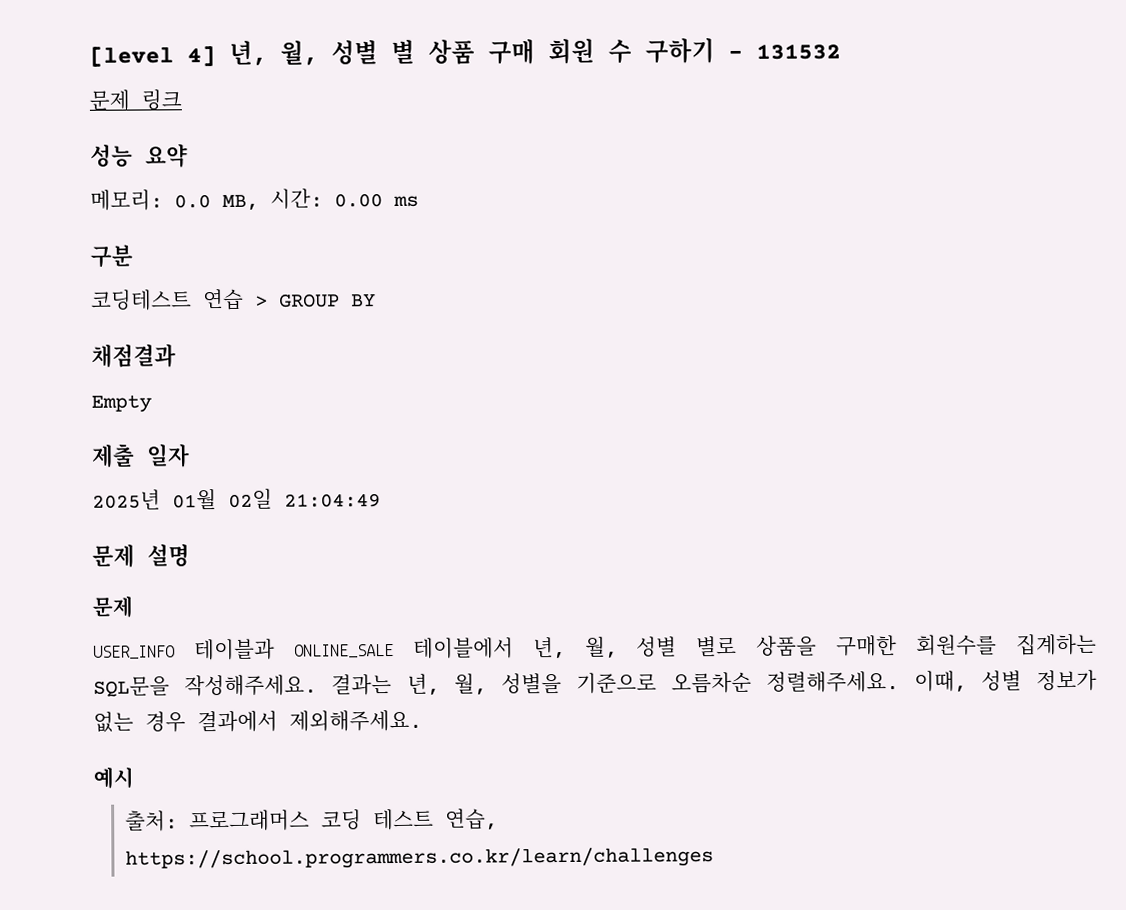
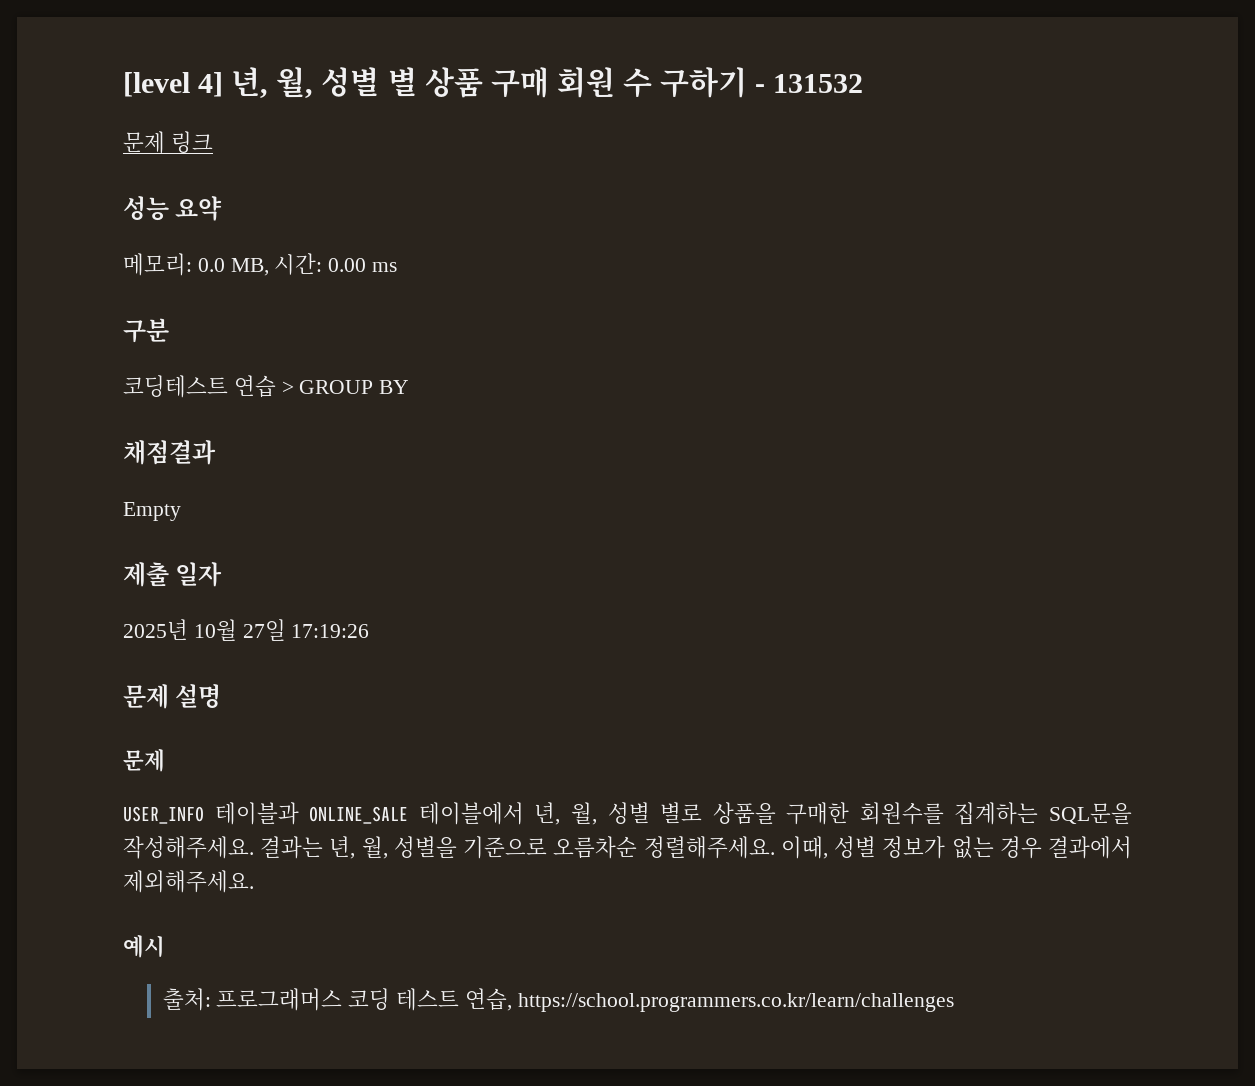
- 2025년 01월 02일 21:04:49
+ 2025년 10월 27일 17:19:26

